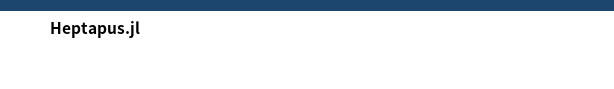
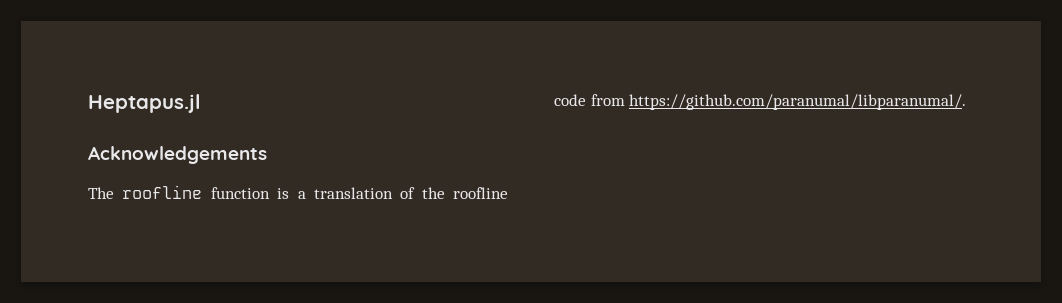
+ Acknowledgements
+ The roofline function is a translation of the roofline code from https://github.com/paranumal/libparanumal/.

